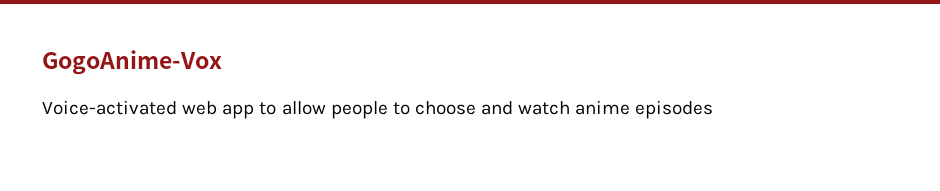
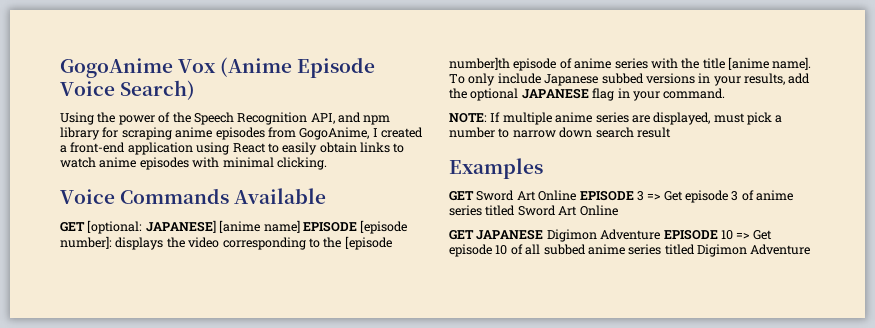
- GogoAnime-Vox
- Voice-activated web app to allow people to choose and watch anime episodes
+ GogoAnime Vox (Anime Episode Voice Search)
+ Using the power of the Speech Recognition API, and npm library for scraping anime episodes from GogoAnime, I created a front-end application using React to easily obtain links to watch anime episodes with minimal clicking.
+ Voice Commands Available
+ GET [optional: JAPANESE] [anime name] EPISODE [episode number]: displays the video corresponding to the [episode number]th episode of anime series with the title [anime name]. To only include Japanese subbed versions in your results, add the optional JAPANESE flag in your command.
+ NOTE: If multiple anime series are displayed, must pick a number to narrow down search result
+ Examples
+ GET Sword Art Online EPISODE 3 => Get episode 3 of anime series titled Sword Art Online
+ GET JAPANESE Digimon Adventure EPISODE 10 => Get episode 10 of all subbed anime series titled Digimon Adventure

